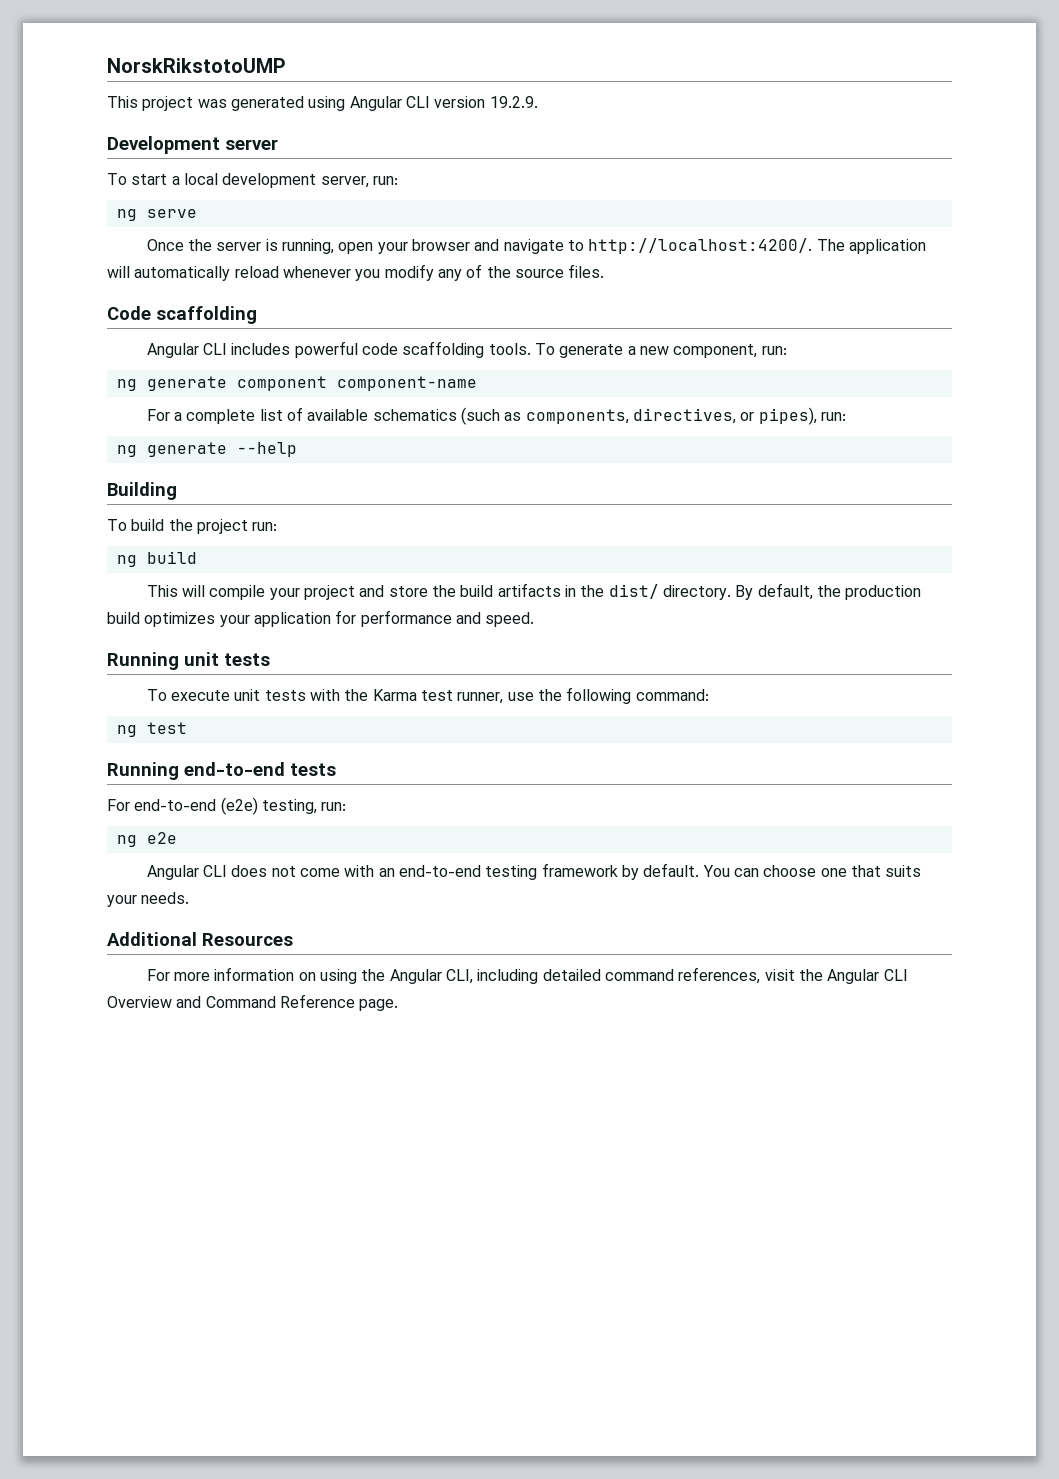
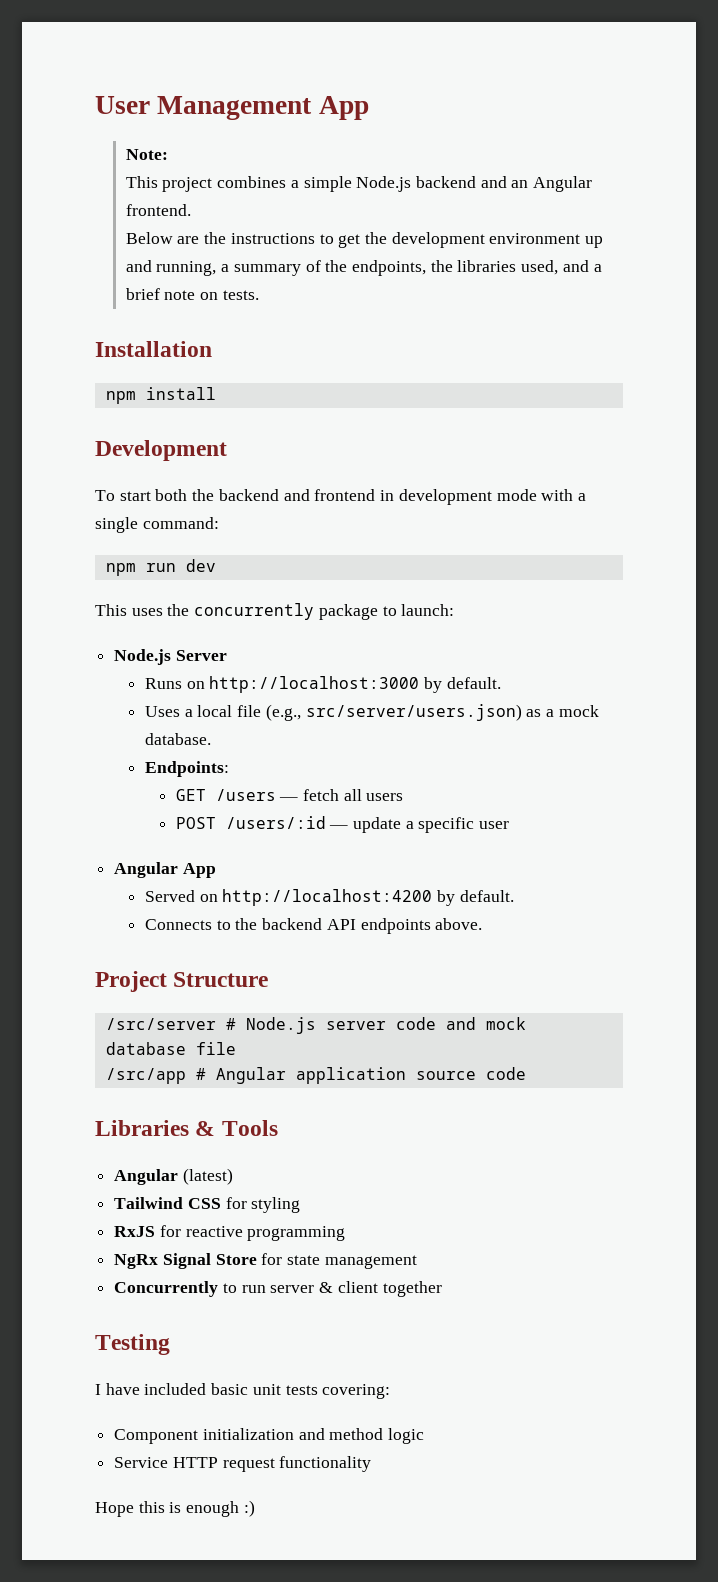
- NorskRikstotoUMP
- This project was generated using Angular CLI version 19.2.9.
+ User Management App
+ Note:
+ This project combines a simple Node.js backend and an Angular frontend.
+ Below are the instructions to get the development environment up and running, a summary of the endpoints, the libraries used, and a brief note on tests.
+ Installation
+ npm install
- Development server
+ Development
- To start a local development server, run:
- ng serve
- Once the server is running, open your browser and navigate to http://localhost:4200/. The application will automatically reload whenever you modify any of the source files.
- Code scaffolding
- Angular CLI includes powerful code scaffolding tools. To generate a new component, run:
- ng generate component component-name
- For a complete list of available schematics (such as components, directives, or pipes), run:
- ng generate --help
- Building
- To build the project run:
- ng build
- This will compile your project and store the build artifacts in the dist/ directory. By default, the production build optimizes your application for performance and speed.
- Running unit tests
- To execute unit tests with the Karma test runner, use the following command:
- ng test
- Running end-to-end tests
- For end-to-end (e2e) testing, run:
- ng e2e
- Angular CLI does not come with an end-to-end testing framework by default. You can choose one that suits your needs.
- Additional Resources
- For more information on using the Angular CLI, including detailed command references, visit the Angular CLI Overview and Command Reference page.
+ To start both the backend and frontend in development mode with a single command:
+ npm run dev
+ This uses the concurrently package to launch:
+ Node.js Server
+ Runs on http://localhost:3000 by default.
+ Uses a local file (e.g., src/server/users.json) as a mock database.
+ Endpoints:
+ GET /users — fetch all users
+ POST /users/:id — update a specific user
+ Angular App
+ Served on http://localhost:4200 by default.
+ Connects to the backend API endpoints above.
+ Project Structure
+ /src/server # Node.js server code and mock database file
+ /src/app # Angular application source code
+ Libraries & Tools
+ Angular (latest)
+ Tailwind CSS for styling
+ RxJS for reactive programming
+ NgRx Signal Store for state management
+ Concurrently to run server & client together
+ Testing
+ I have included basic unit tests covering:
+ Component initialization and method logic
+ Service HTTP request functionality
+ Hope this is enough :)

